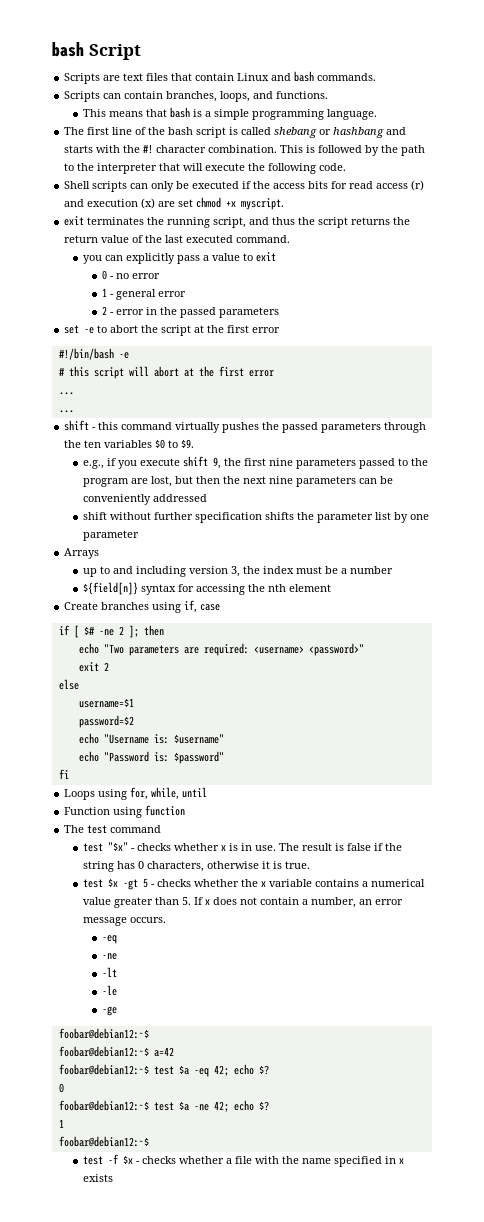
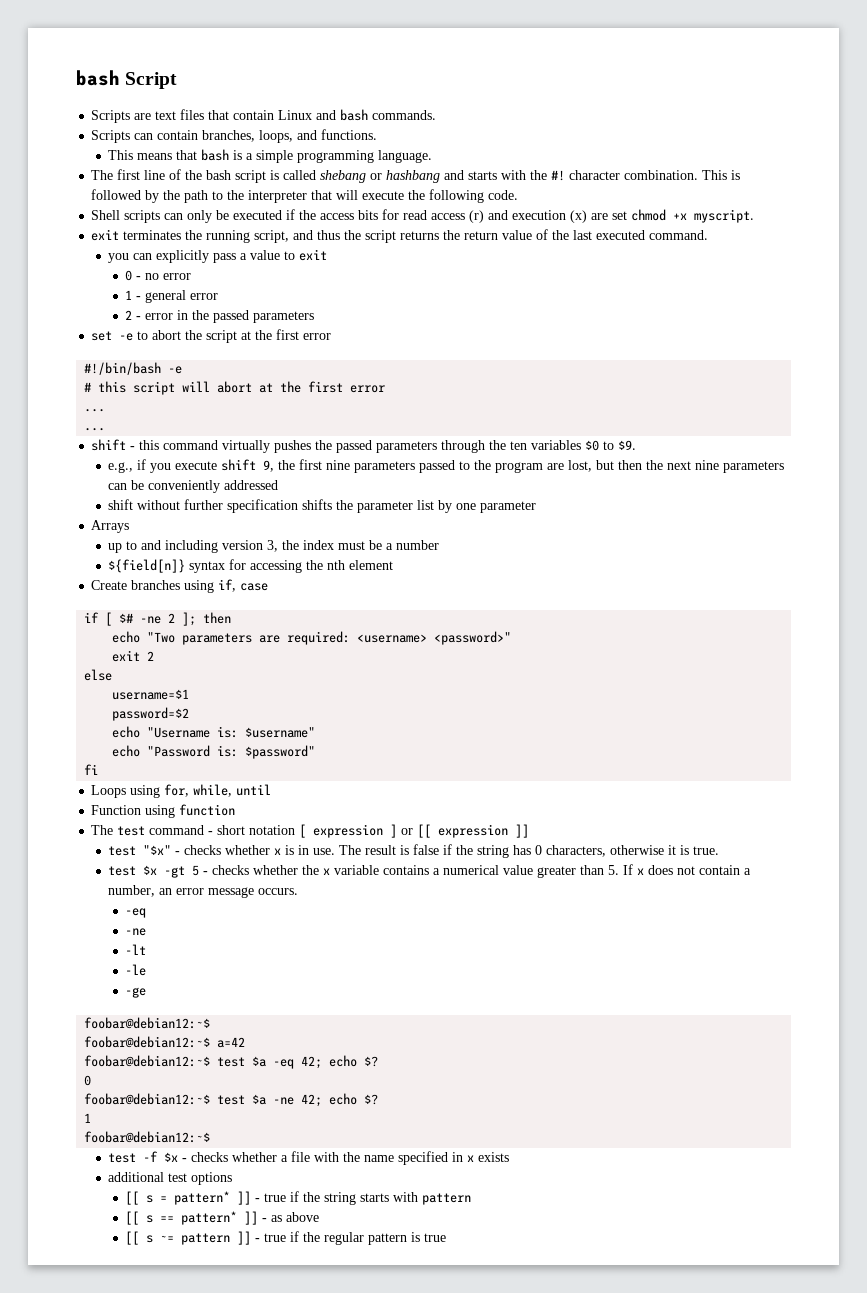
- The test command
+ The test command - short notation [ expression ] or [[ expression ]]
+ additional test options
+ [[ s = pattern* ]] - true if the string starts with pattern
+ [[ s == pattern* ]] - as above
+ [[ s ~= pattern ]] - true if the regular pattern is true

